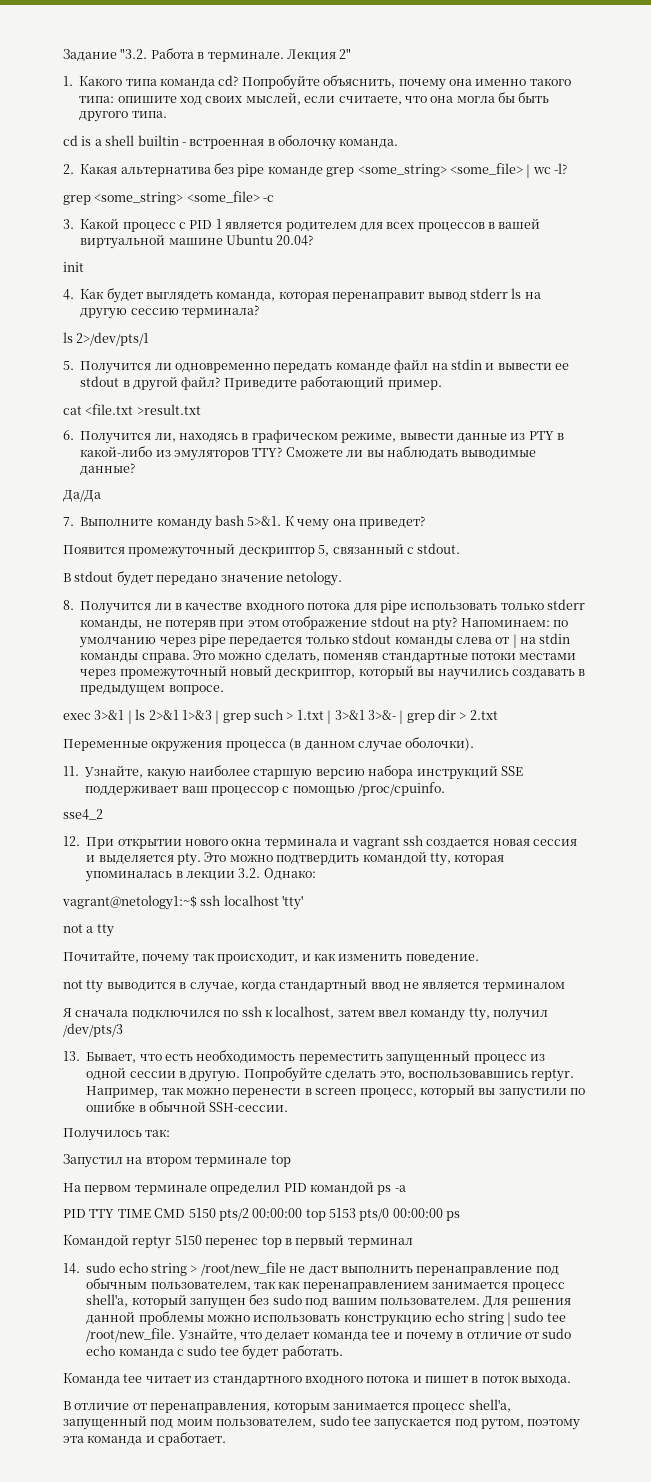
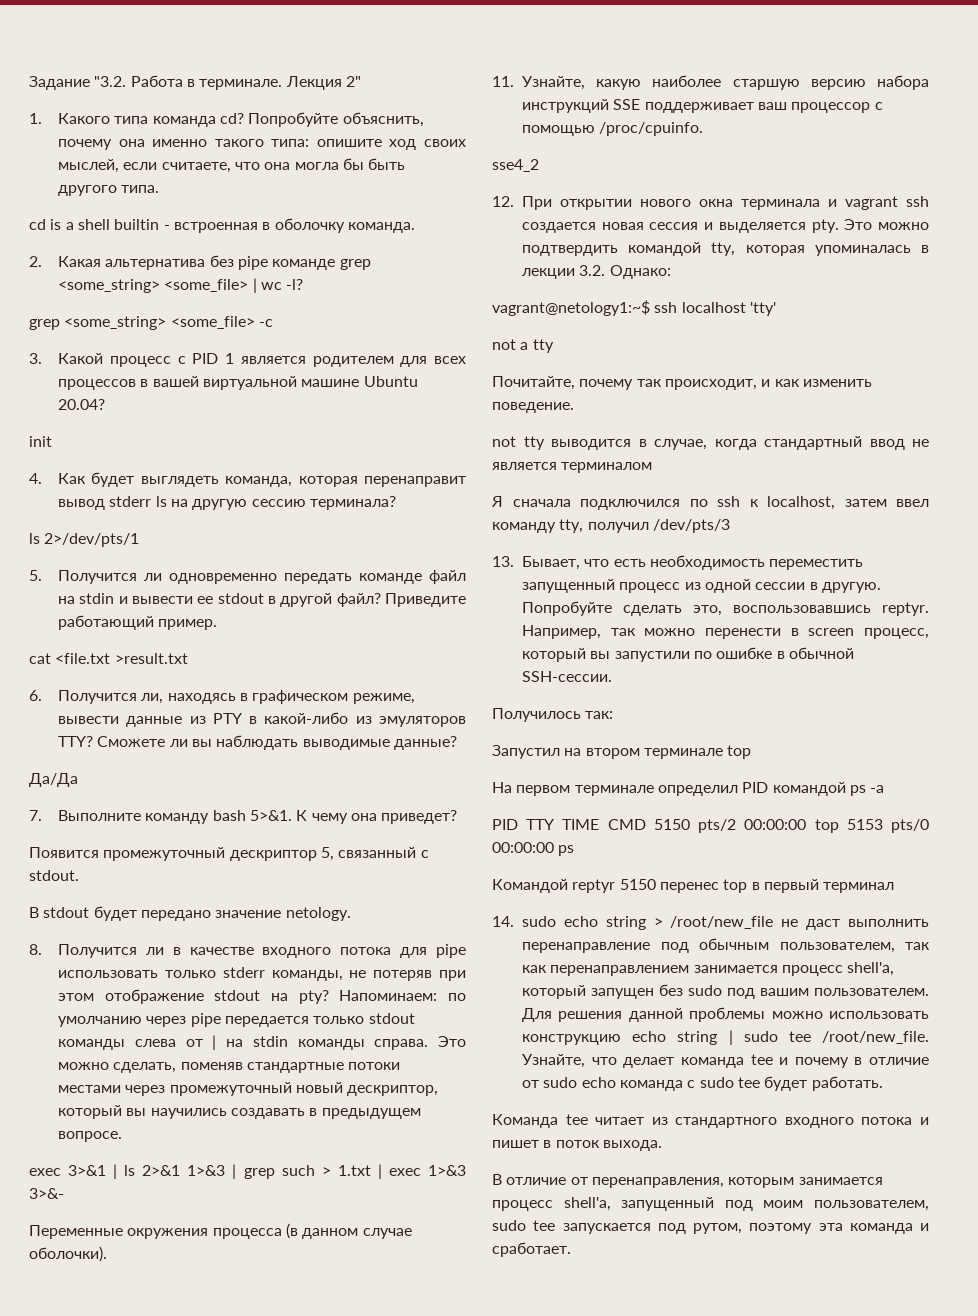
- exec 3>&1 | ls 2>&1 1>&3 | grep such > 1.txt | 3>&1 3>&- | grep dir > 2.txt
+ exec 3>&1 | ls 2>&1 1>&3 | grep such > 1.txt | exec 1>&3 3>&-

